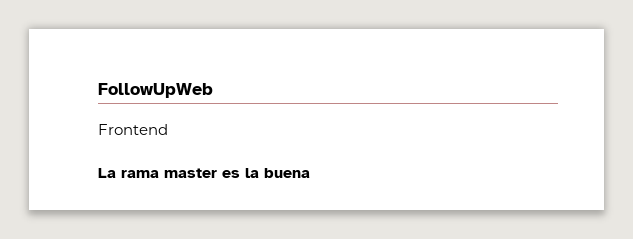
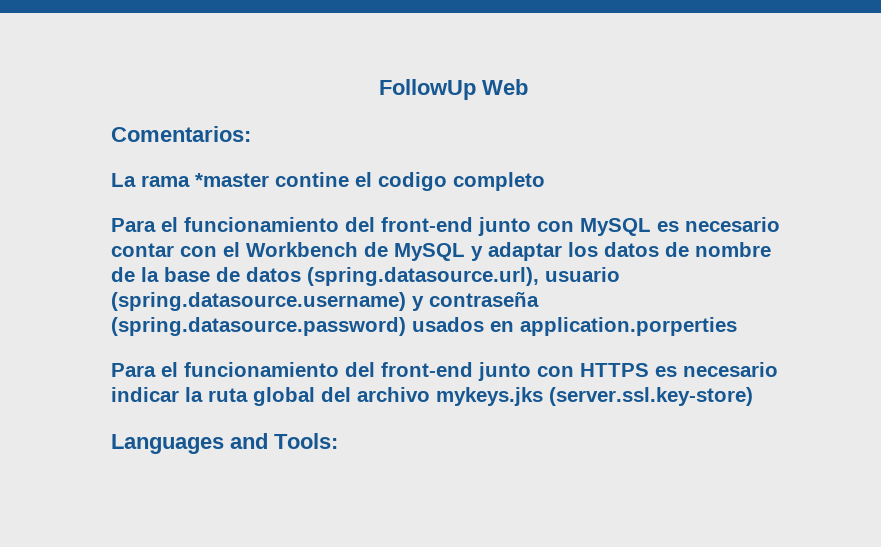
- FollowUpWeb
- Frontend
+ FollowUp Web
+ Comentarios:
- La rama master es la buena
+ La rama *master contine el codigo completo
+ Para el funcionamiento del front-end junto con MySQL es necesario contar con el Workbench de MySQL y adaptar los datos de nombre de la base de datos (spring.datasource.url), usuario (spring.datasource.username) y contraseña (spring.datasource.password) usados en application.porperties
+ Para el funcionamiento del front-end junto con HTTPS es necesario indicar la ruta global del archivo mykeys.jks (server.ssl.key-store)
+ Languages and Tools:

